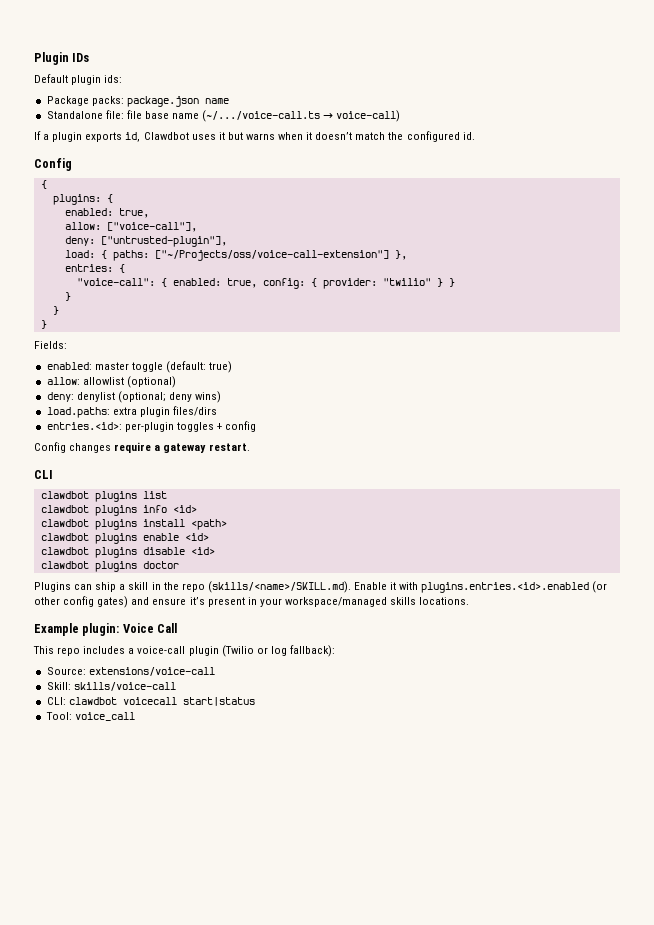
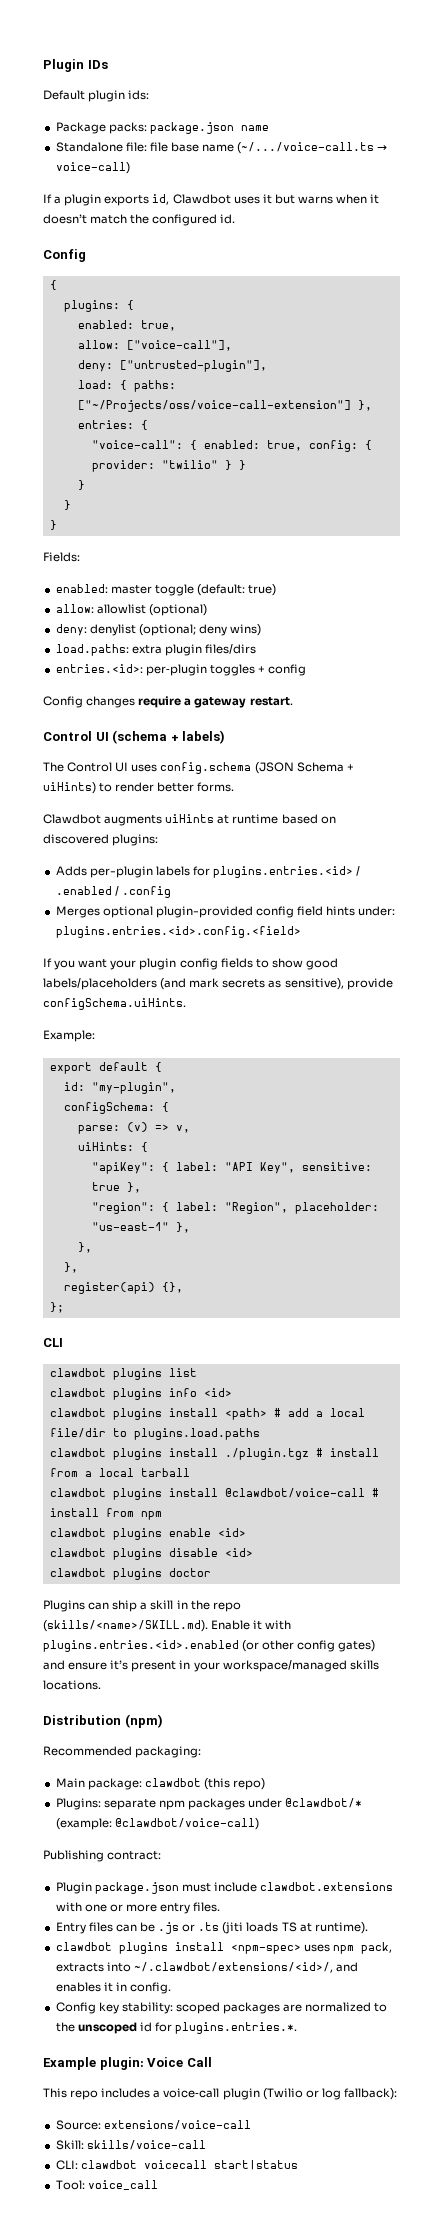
+ Control UI (schema + labels)
+ The Control UI uses config.schema (JSON Schema + uiHints) to render better forms.
+ Clawdbot augments uiHints at runtime based on discovered plugins:
+ Adds per-plugin labels for plugins.entries.<id> / .enabled / .config
+ Merges optional plugin-provided config field hints under: plugins.entries.<id>.config.<field>
+ If you want your plugin config fields to show good labels/placeholders (and mark secrets as sensitive), provide configSchema.uiHints.
+ Example:
+ export default {
+ id: "my-plugin",
+ configSchema: {
+ parse: (v) => v,
+ uiHints: {
+ "apiKey": { label: "API Key", sensitive: true },
+ "region": { label: "Region", placeholder: "us-east-1" },
+ },
+ },
+ register(api) {},
+ };
- clawdbot plugins install <path>
+ clawdbot plugins install <path> # add a local file/dir to plugins.load.paths
+ clawdbot plugins install ./plugin.tgz # install from a local tarball
+ clawdbot plugins install @clawdbot/voice-call # install from npm
+ Distribution (npm)
+ Recommended packaging:
+ Main package: clawdbot (this repo)
+ Plugins: separate npm packages under @clawdbot/* (example: @clawdbot/voice-call)
+ Publishing contract:
+ Plugin package.json must include clawdbot.extensions with one or more entry files.
+ Entry files can be .js or .ts (jiti loads TS at runtime).
+ clawdbot plugins install <npm-spec> uses npm pack, extracts into ~/.clawdbot/extensions/<id>/, and enables it in config.
+ Config key stability: scoped packages are normalized to the unscoped id for plugins.entries.*.

